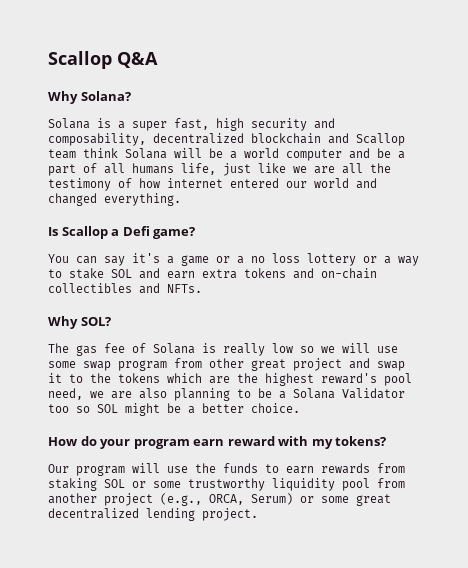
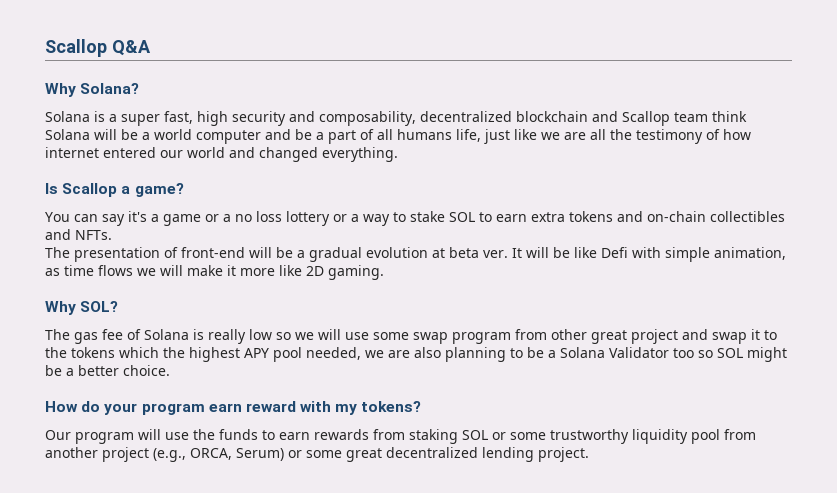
- Is Scallop a Defi game?
+ Is Scallop a game?
- You can say it's a game or a no loss lottery or a way to stake SOL and earn extra tokens and on-chain collectibles and NFTs.
+ You can say it's a game or a no loss lottery or a way to stake SOL to earn extra tokens and on-chain collectibles and NFTs.
+ The presentation of front-end will be a gradual evolution at beta ver. It will be like Defi with simple animation, as time flows we will make it more like 2D gaming.
- The gas fee of Solana is really low so we will use some swap program from other great project and swap it to the tokens which are the highest reward's pool need, we are also planning to be a Solana Validator too so SOL might be a better choice.
+ The gas fee of Solana is really low so we will use some swap program from other great project and swap it to the tokens which the highest APY pool needed, we are also planning to be a Solana Validator too so SOL might be a better choice.

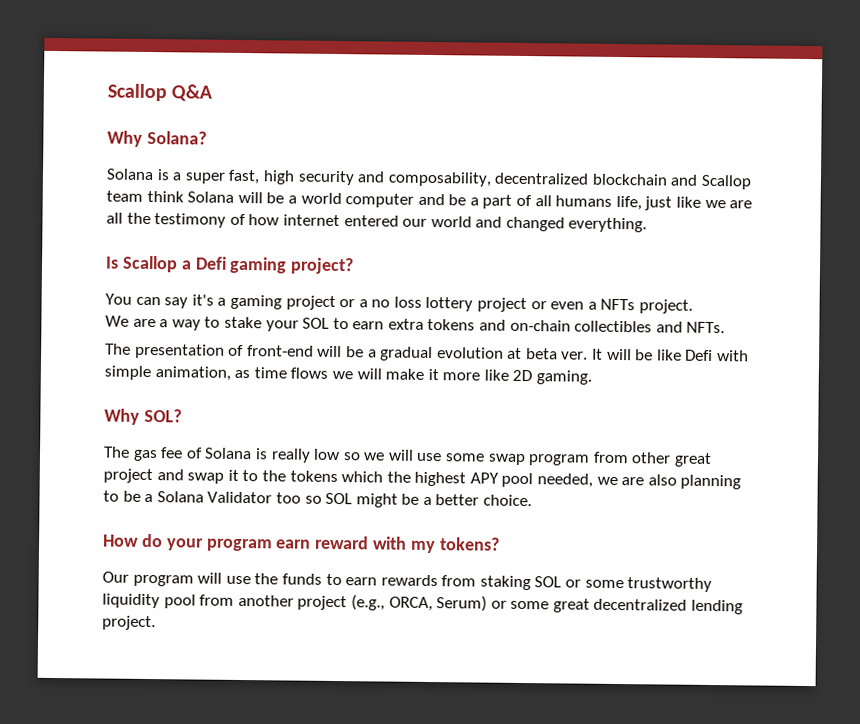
- Is Scallop a game?
+ Is Scallop a Defi gaming project?
- You can say it's a game or a no loss lottery or a way to stake SOL to earn extra tokens and on-chain collectibles and NFTs.
+ You can say it's a gaming project or a no loss lottery project or even a NFTs project.
+ We are a way to stake your SOL to earn extra tokens and on-chain collectibles and NFTs.

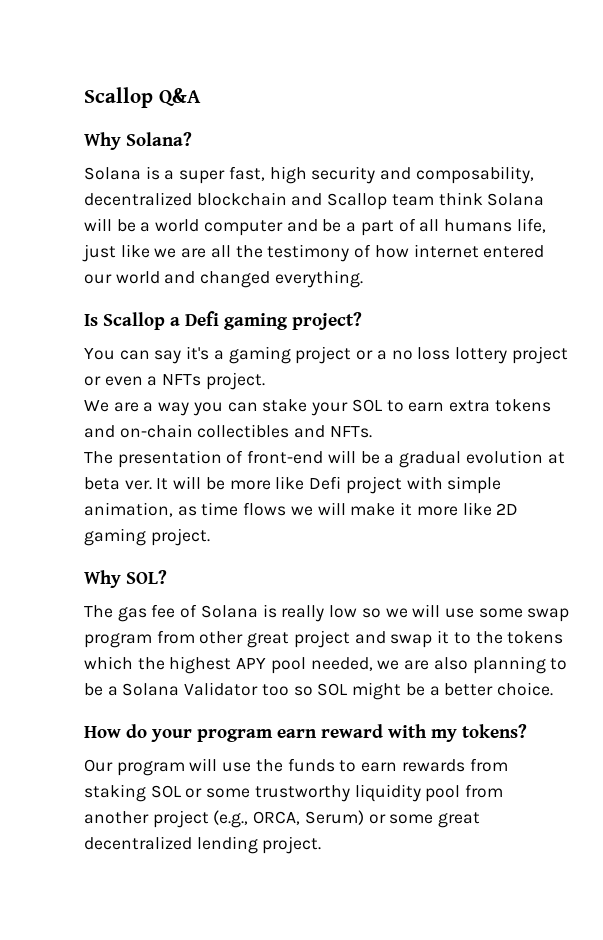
- We are a way to stake your SOL to earn extra tokens and on-chain collectibles and NFTs.
+ We are a way you can stake your SOL to earn extra tokens and on-chain collectibles and NFTs.
- It will be like Defi with simple animation, as time flows we will make it more like 2D gaming.
+ It will be more like Defi project with simple animation, as time flows we will make it more like 2D gaming project.

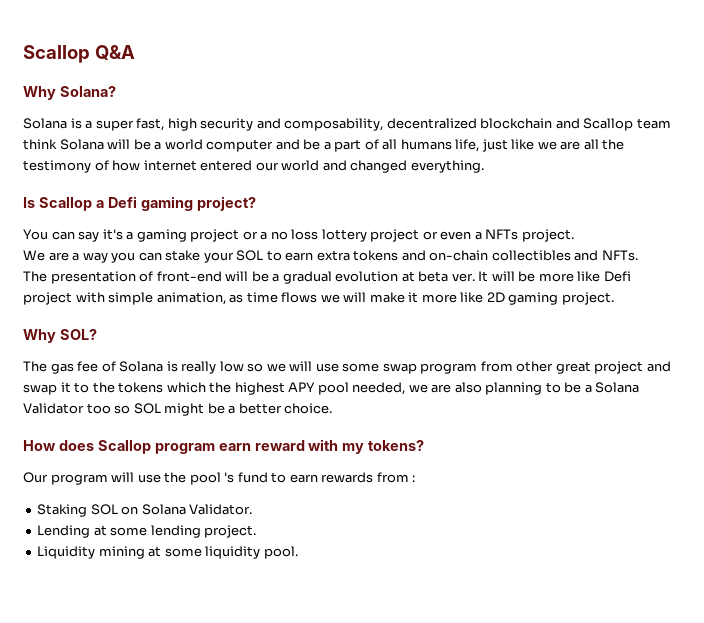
- How do your program earn reward with my tokens?
+ How does Scallop program earn reward with my tokens?
- Our program will use the funds to earn rewards from staking SOL or some trustworthy liquidity pool from another project (e.g., ORCA, Serum) or some great decentralized lending project.
+ Our program will use the pool 's fund to earn rewards from :
+ Staking SOL on Solana Validator.
+ Lending at some lending project.
+ Liquidity mining at some liquidity pool.

